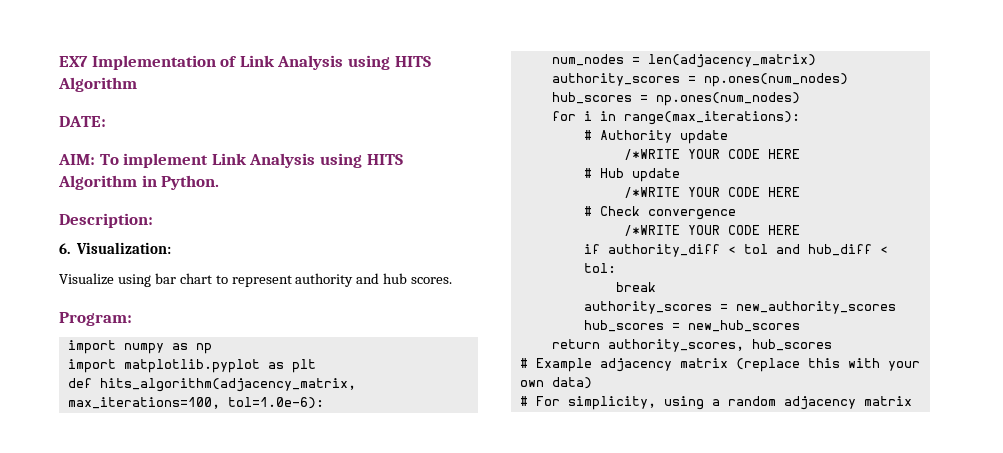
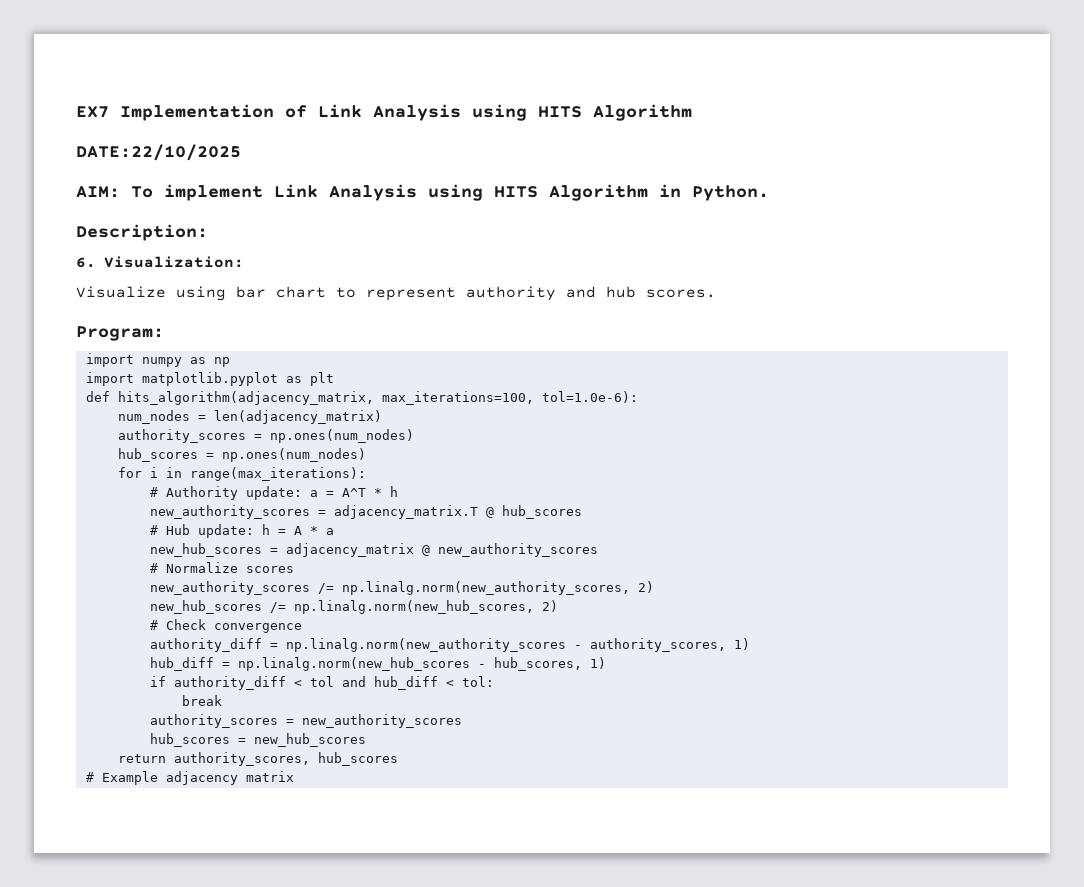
- DATE:
+ DATE:22/10/2025
- # Authority update
- /*WRITE YOUR CODE HERE
- # Hub update
- /*WRITE YOUR CODE HERE
+ # Authority update: a = A^T * h
+ new_authority_scores = adjacency_matrix.T @ hub_scores
+ # Hub update: h = A * a
+ new_hub_scores = adjacency_matrix @ new_authority_scores
+ # Normalize scores
+ new_authority_scores /= np.linalg.norm(new_authority_scores, 2)
+ new_hub_scores /= np.linalg.norm(new_hub_scores, 2)
  # Check convergence
- /*WRITE YOUR CODE HERE
+ authority_diff = np.linalg.norm(new_authority_scores - authority_scores, 1)
+ hub_diff = np.linalg.norm(new_hub_scores - hub_scores, 1)
- # Example adjacency matrix (replace this with your own data)
- # For simplicity, using a random adjacency matrix
+ # Example adjacency matrix

